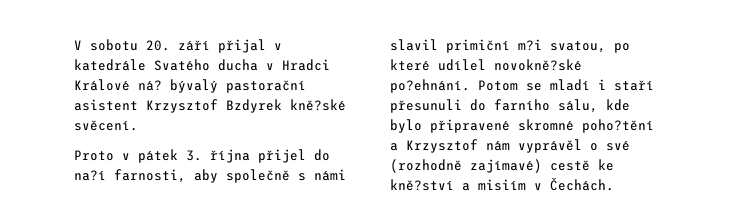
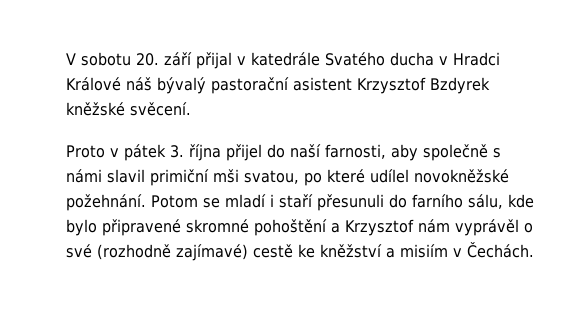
- V sobotu 20. září přijal v katedrále Svatého ducha v Hradci Králové ná? bývalý pastorační asistent Krzysztof Bzdyrek kně?ské svěcení.
+ V sobotu 20. září přijal v katedrále Svatého ducha v Hradci Králové náš bývalý pastorační asistent Krzysztof Bzdyrek kněžské svěcení.
- Proto v pátek 3. října přijel do na?í farnosti, aby společně s námi slavil primiční m?i svatou, po které udílel novokně?ské po?ehnání.
+ Proto v pátek 3. října přijel do naší farnosti, aby společně s námi slavil primiční mši svatou, po které udílel novokněžské požehnání.
- Potom se mladí i staří přesunuli do farního sálu, kde bylo připravené skromné poho?tění a Krzysztof nám vyprávěl o své (rozhodně zajímavé) cestě ke kně?ství a misiím v Čechách.
+ Potom se mladí i staří přesunuli do farního sálu, kde bylo připravené skromné pohoštění a Krzysztof nám vyprávěl o své (rozhodně zajímavé) cestě ke kněžství a misiím v Čechách.

